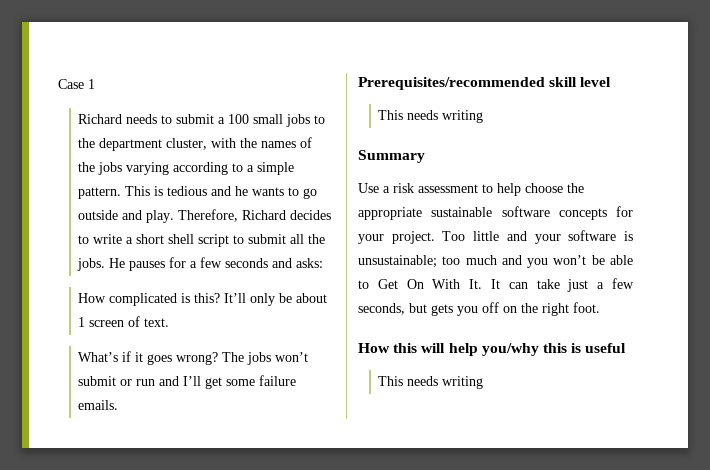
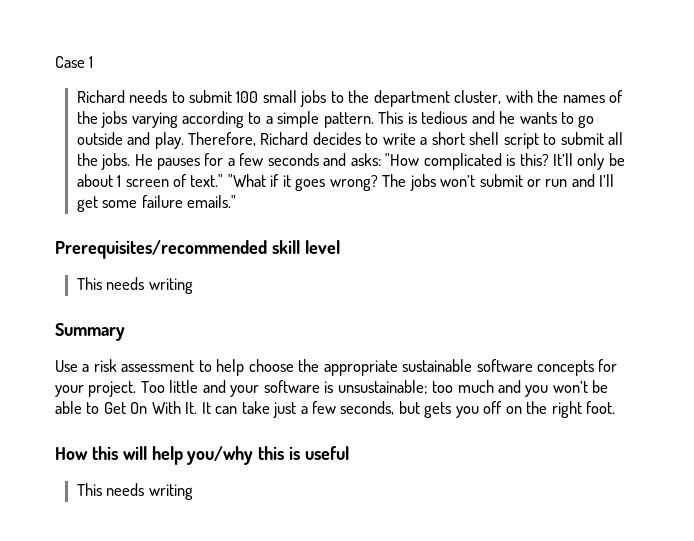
- Richard needs to submit a 100 small jobs to the department cluster, with the names of the jobs varying according to a simple pattern.
+ Richard needs to submit 100 small jobs to the department cluster, with the names of the jobs varying according to a simple pattern.
- He pauses for a few seconds and asks:
- How complicated is this?
+ He pauses for a few seconds and asks: "How complicated is this?
- It’ll only be about 1 screen of text.
- What’s if it goes wrong?
+ It’ll only be about 1 screen of text." "What if it goes wrong?
- The jobs won’t submit or run and I’ll get some failure emails.
+ The jobs won’t submit or run and I’ll get some failure emails."

